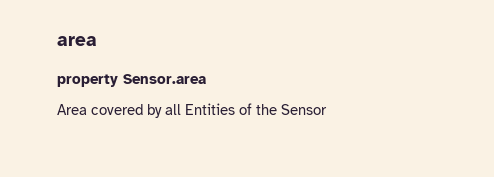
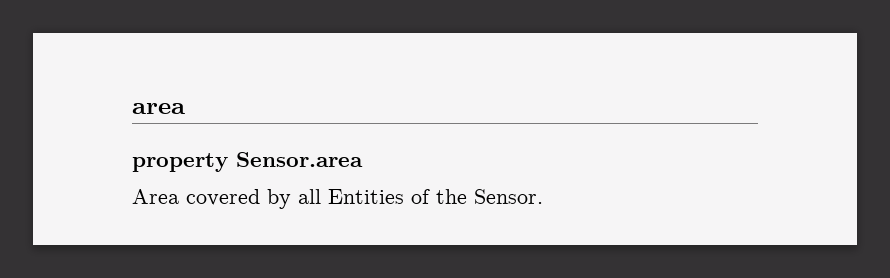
- Area covered by all Entities of the Sensor
+ Area covered by all Entities of the Sensor.

